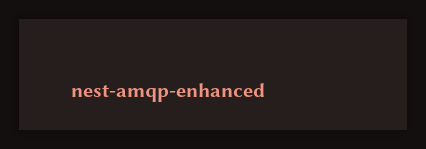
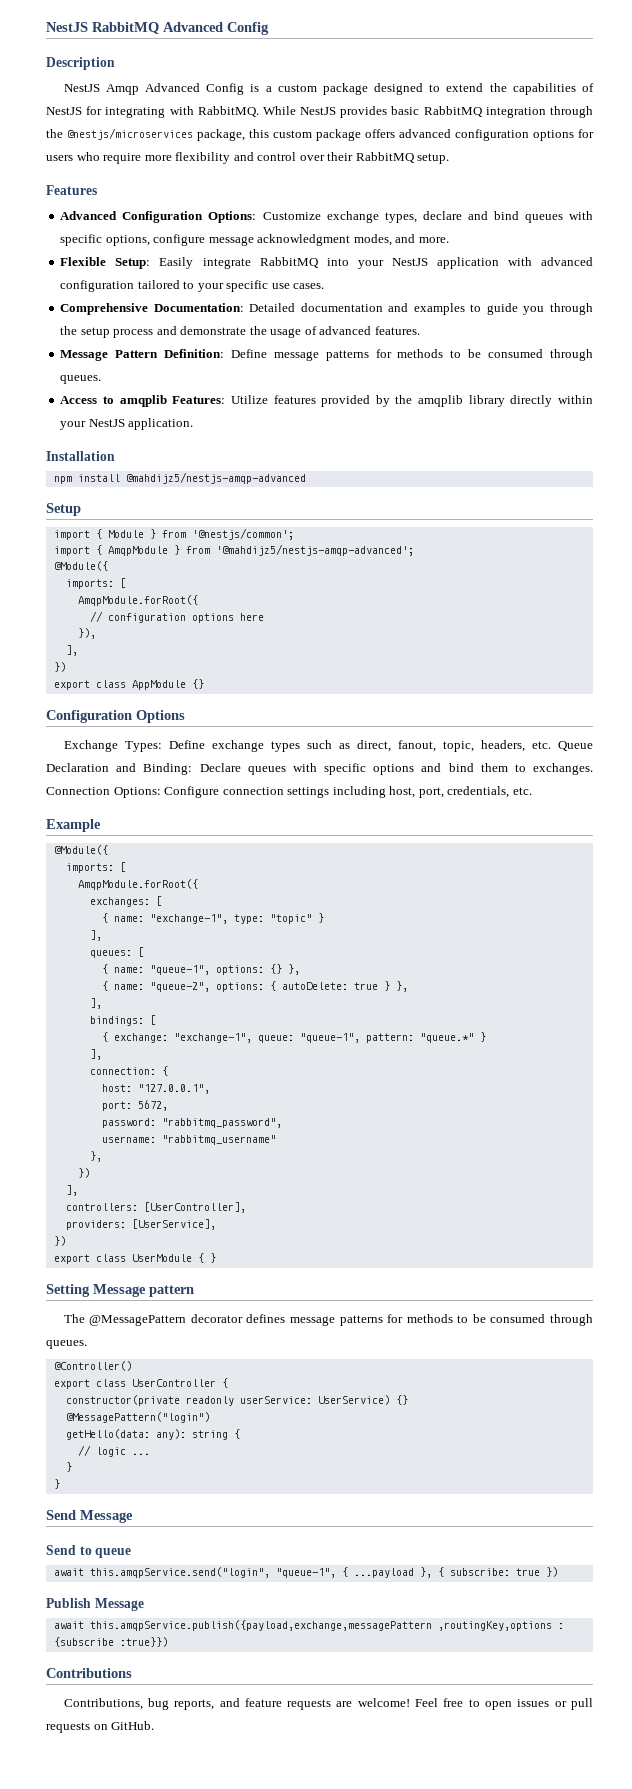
- nest-amqp-enhanced
+ NestJS RabbitMQ Advanced Config
+ Description
+ NestJS Amqp Advanced Config is a custom package designed to extend the capabilities of NestJS for integrating with RabbitMQ. While NestJS provides basic RabbitMQ integration through the @nestjs/microservices package, this custom package offers advanced configuration options for users who require more flexibility and control over their RabbitMQ setup.
+ Features
+ Advanced Configuration Options: Customize exchange types, declare and bind queues with specific options, configure message acknowledgment modes, and more.
+ Flexible Setup: Easily integrate RabbitMQ into your NestJS application with advanced configuration tailored to your specific use cases.
+ Comprehensive Documentation: Detailed documentation and examples to guide you through the setup process and demonstrate the usage of advanced features.
+ Message Pattern Definition: Define message patterns for methods to be consumed through queues.
+ Access to amqplib Features: Utilize features provided by the amqplib library directly within your NestJS application.
+ Installation
+ npm install @mahdijz5/nestjs-amqp-advanced
+ Setup
+ import { Module } from '@nestjs/common';
+ import { AmqpModule } from '@mahdijz5/nestjs-amqp-advanced';
+ @Module({
+ imports: [
+ AmqpModule.forRoot({
+ // configuration options here
+ }),
+ ],
+ })
+ export class AppModule {}
+ Configuration Options
+ Exchange Types: Define exchange types such as direct, fanout, topic, headers, etc. Queue Declaration and Binding: Declare queues with specific options and bind them to exchanges. Connection Options: Configure connection settings including host, port, credentials, etc.
+ Example
+ @Module({
+ imports: [
+ AmqpModule.forRoot({
+ exchanges: [
+ { name: "exchange-1", type: "topic" }
+ ],
+ queues: [
+ { name: "queue-1", options: {} },
+ { name: "queue-2", options: { autoDelete: true } },
+ ],
+ bindings: [
+ { exchange: "exchange-1", queue: "queue-1", pattern: "queue.*" }
+ ],
+ connection: {
+ host: "127.0.0.1",
+ port: 5672,
+ password: "rabbitmq_password",
+ username: "rabbitmq_username"
+ },
+ })
+ ],
+ controllers: [UserController],
+ providers: [UserService],
+ })
+ export class UserModule { }
+ Setting Message pattern
+ The @MessagePattern decorator defines message patterns for methods to be consumed through queues.
+ @Controller()
+ export class UserController {
+ constructor(private readonly userService: UserService) {}
+ @MessagePattern("login")
+ getHello(data: any): string {
+ // logic ...
+ }
+ }
+ Send Message
+ Send to queue
+ await this.amqpService.send("login", "queue-1", { ...payload }, { subscribe: true })
+ Publish Message
+ await this.amqpService.publish({payload,exchange,messagePattern ,routingKey,options : {subscribe :true}})
+ Contributions
+ Contributions, bug reports, and feature requests are welcome! Feel free to open issues or pull requests on GitHub.

